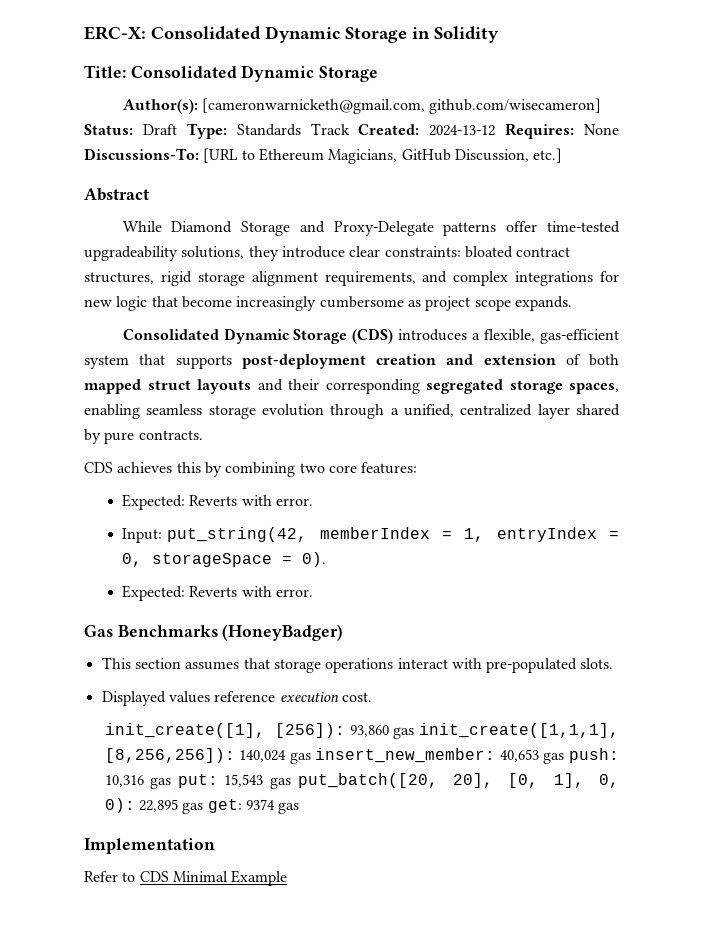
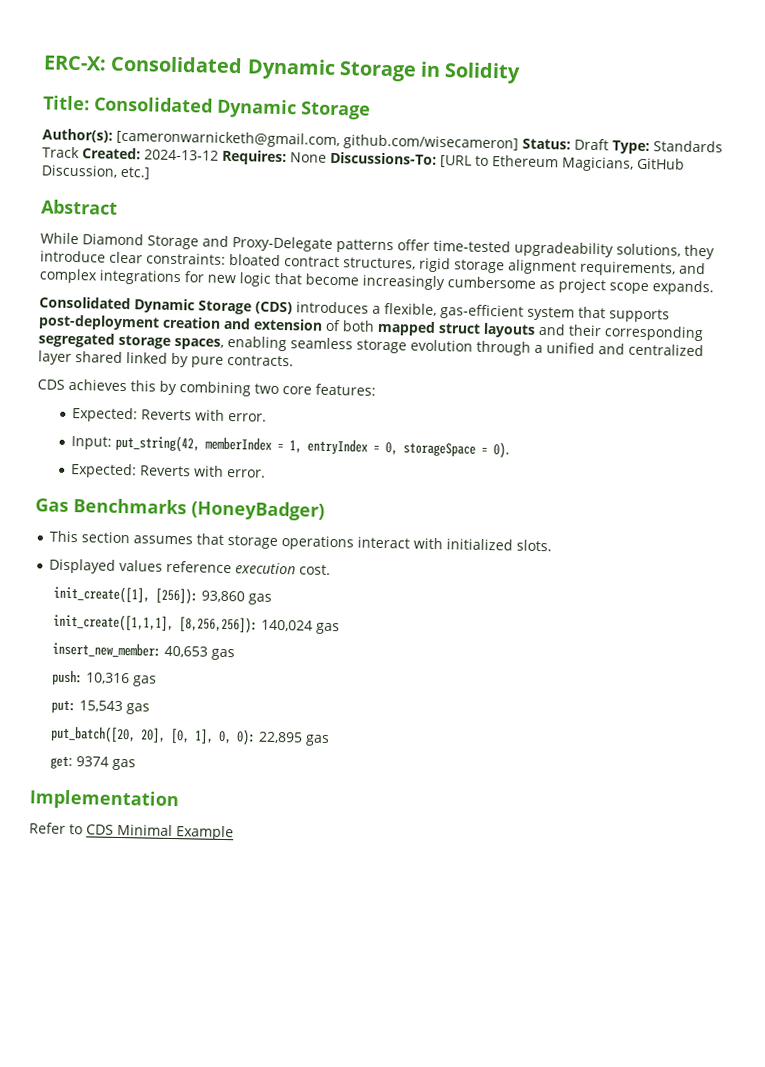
- Consolidated Dynamic Storage (CDS) introduces a flexible, gas-efficient system that supports post-deployment creation and extension of both mapped struct layouts and their corresponding segregated storage spaces, enabling seamless storage evolution through a unified, centralized layer shared by pure contracts.
+ Consolidated Dynamic Storage (CDS) introduces a flexible, gas-efficient system that supports post-deployment creation and extension of both mapped struct layouts and their corresponding segregated storage spaces, enabling seamless storage evolution through a unified and centralized layer shared linked by pure contracts.
- This section assumes that storage operations interact with pre-populated slots.
+ This section assumes that storage operations interact with initialized slots.
- init_create([1], [256]): 93,860 gas init_create([1,1,1], [8,256,256]): 140,024 gas insert_new_member: 40,653 gas push: 10,316 gas put: 15,543 gas put_batch([20, 20], [0, 1], 0, 0): 22,895 gas get: 9374 gas
+ init_create([1], [256]): 93,860 gas
+ init_create([1,1,1], [8,256,256]): 140,024 gas
+ insert_new_member: 40,653 gas
+ push: 10,316 gas
+ put: 15,543 gas
+ put_batch([20, 20], [0, 1], 0, 0): 22,895 gas
+ get: 9374 gas

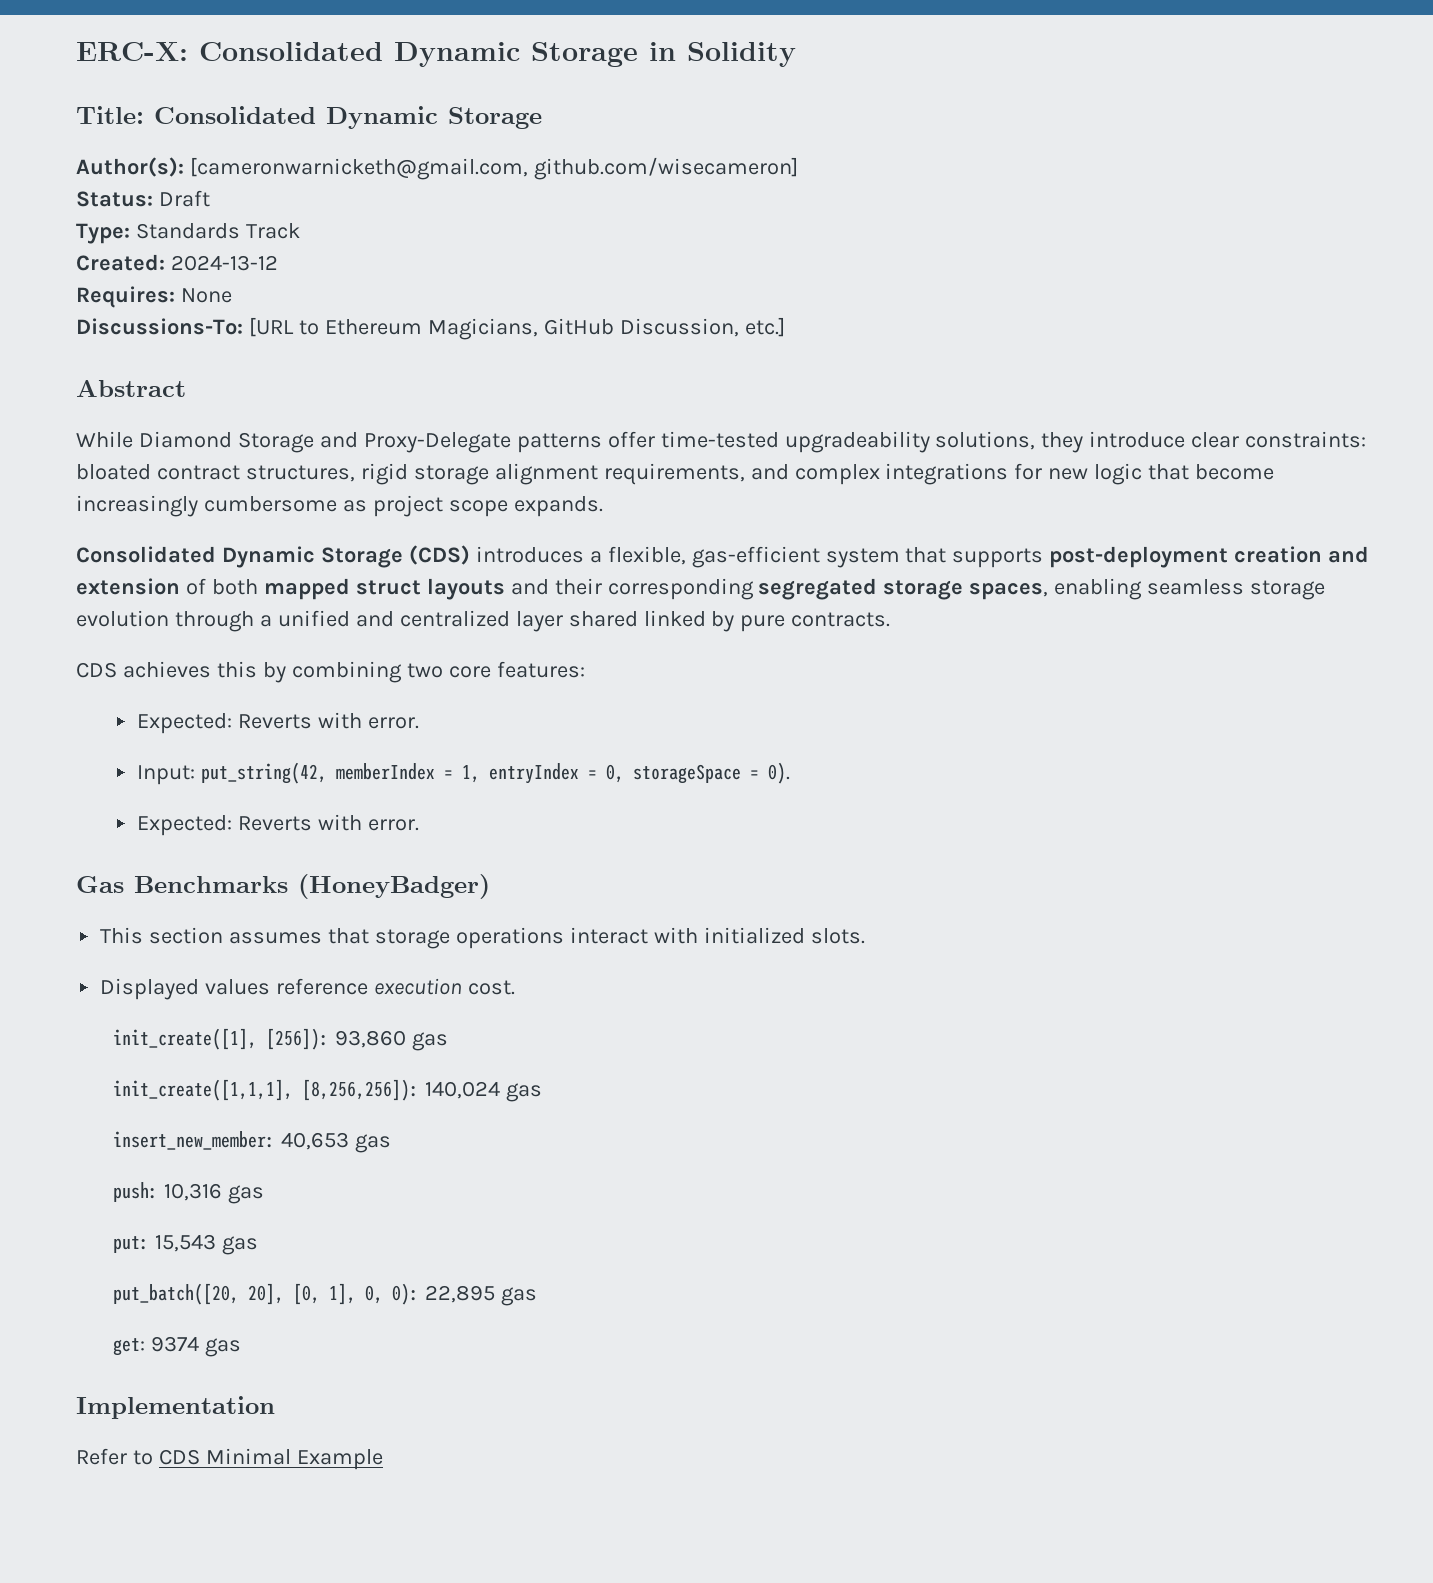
- Author(s): [cameronwarnicketh@gmail.com, github.com/wisecameron] Status: Draft Type: Standards Track Created: 2024-13-12 Requires: None Discussions-To: [URL to Ethereum Magicians, GitHub Discussion, etc.]
+ Author(s): [cameronwarnicketh@gmail.com, github.com/wisecameron]
+ Status: Draft
+ Type: Standards Track
+ Created: 2024-13-12
+ Requires: None
+ Discussions-To: [URL to Ethereum Magicians, GitHub Discussion, etc.]

